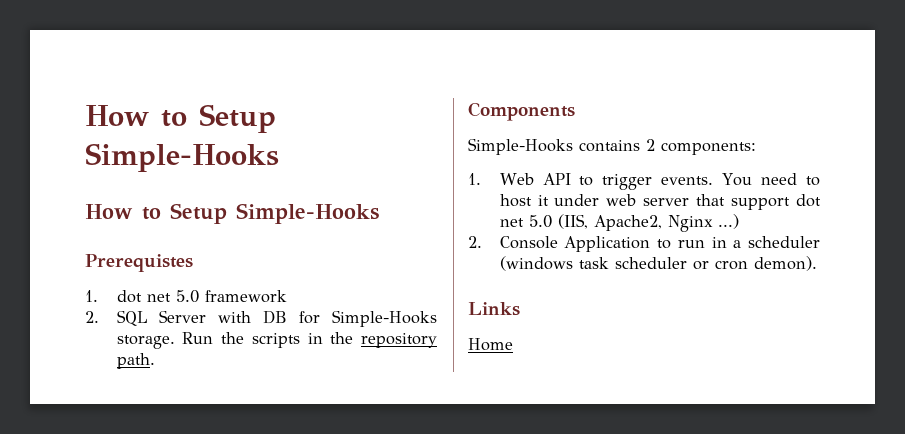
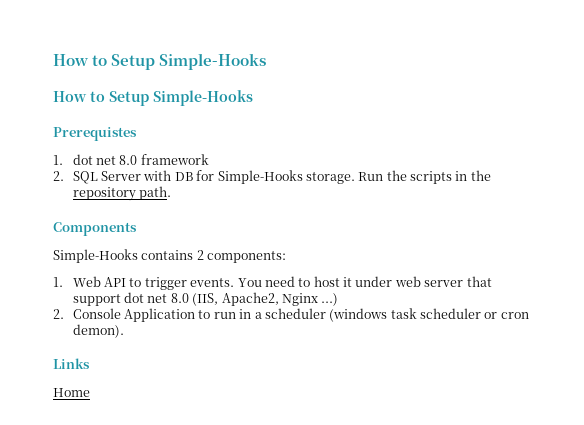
- 1. dot net 5.0 framework
+ 1. dot net 8.0 framework
- You need to host it under web server that support dot net 5.0 (IIS, Apache2, Nginx ...)
+ You need to host it under web server that support dot net 8.0 (IIS, Apache2, Nginx ...)

